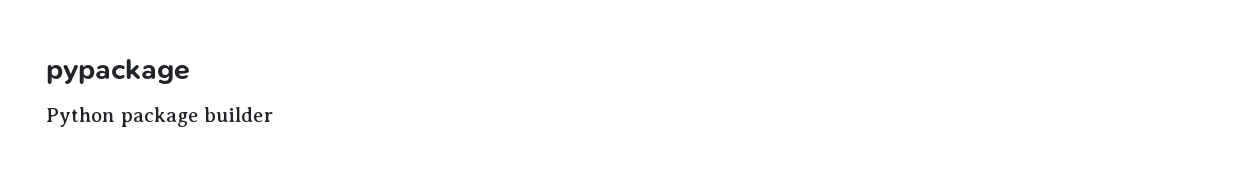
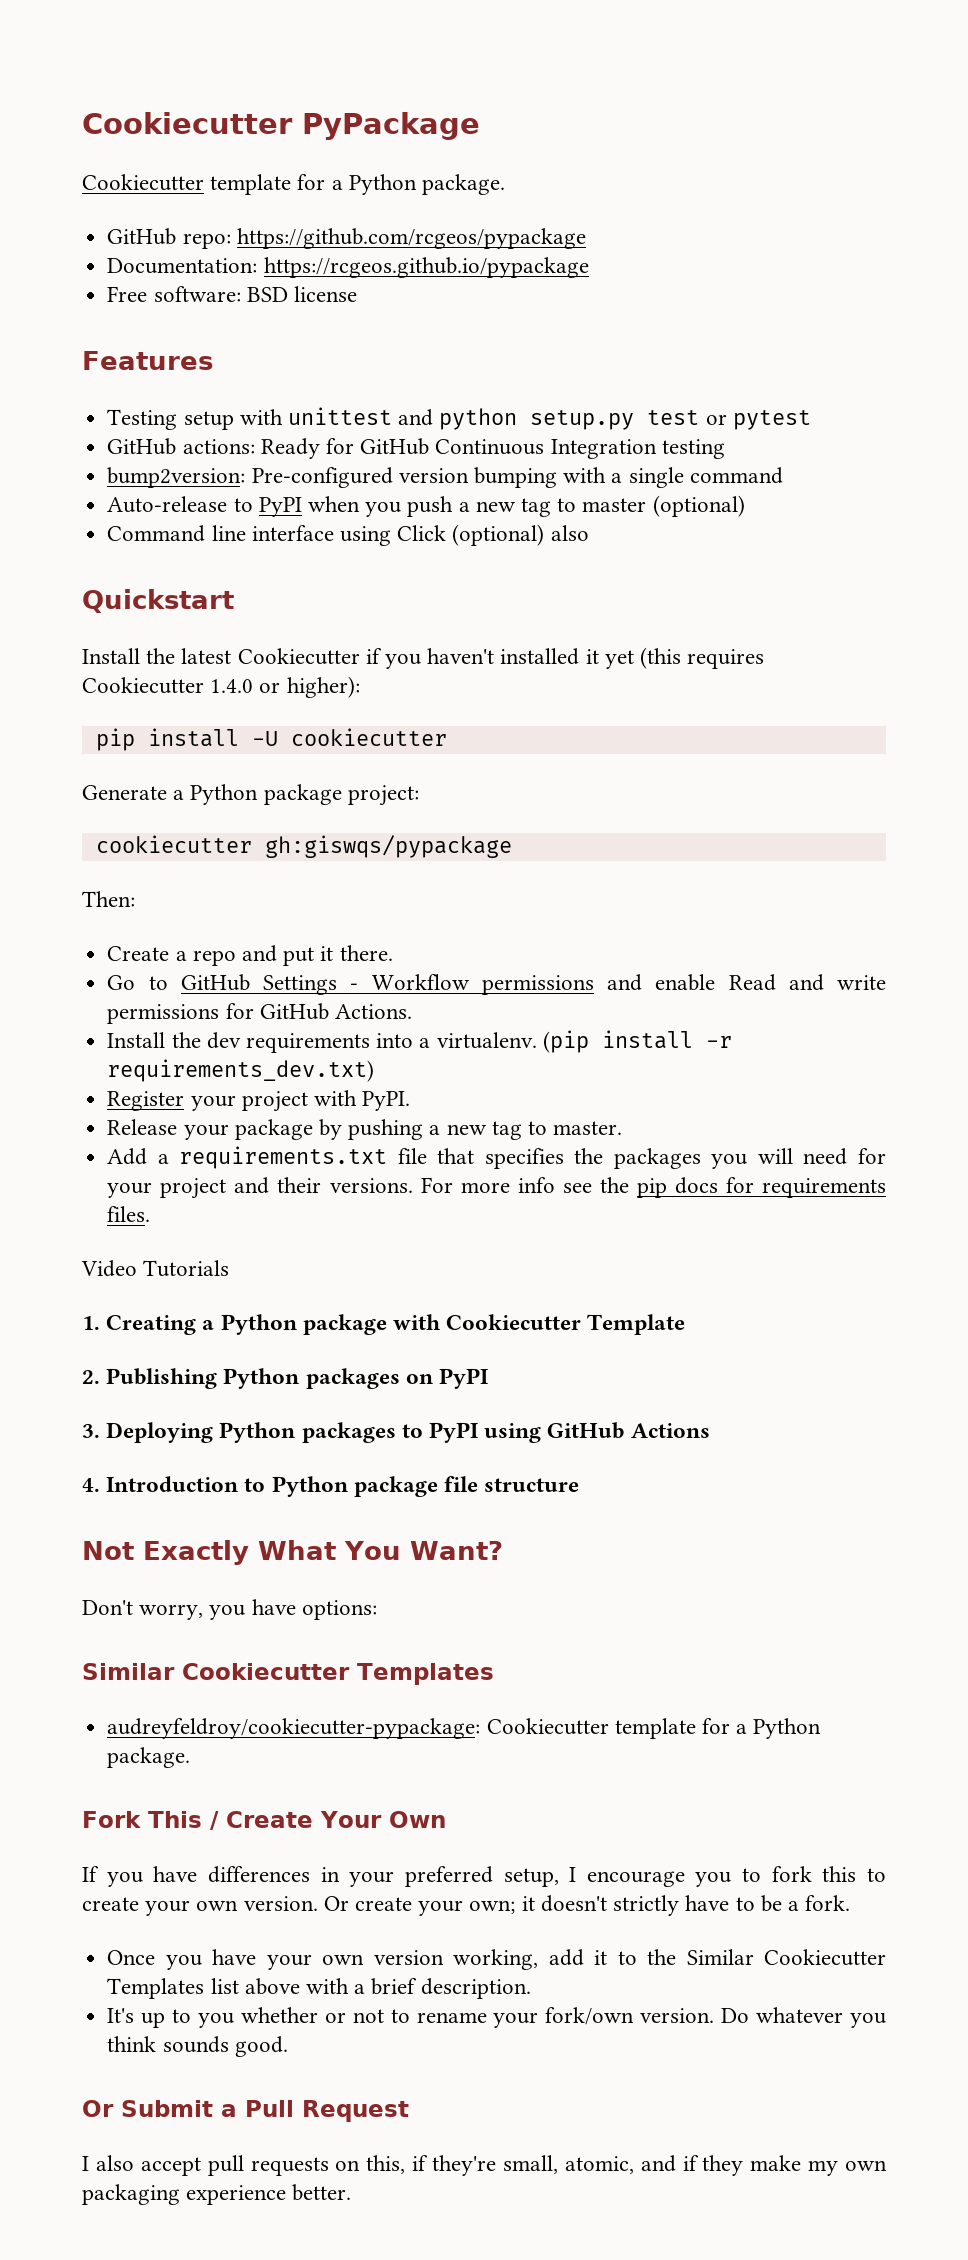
- pypackage
- Python package builder
+ Cookiecutter PyPackage
+ Cookiecutter template for a Python package.
+ GitHub repo: https://github.com/rcgeos/pypackage
+ Documentation: https://rcgeos.github.io/pypackage
+ Free software: BSD license
+ Features
+ Testing setup with unittest and python setup.py test or pytest
+ GitHub actions: Ready for GitHub Continuous Integration testing
+ bump2version: Pre-configured version bumping with a single command
+ Auto-release to PyPI when you push a new tag to master (optional)
+ Command line interface using Click (optional) also
+ Quickstart
+ Install the latest Cookiecutter if you haven't installed it yet (this requires Cookiecutter 1.4.0 or higher):
+ pip install -U cookiecutter
+ Generate a Python package project:
+ cookiecutter gh:giswqs/pypackage
+ Then:
+ Create a repo and put it there.
+ Go to GitHub Settings - Workflow permissions and enable Read and write permissions for GitHub Actions.
+ Install the dev requirements into a virtualenv. (pip install -r requirements_dev.txt)
+ Register your project with PyPI.
+ Release your package by pushing a new tag to master.
+ Add a requirements.txt file that specifies the packages you will need for your project and their versions. For more info see the pip docs for requirements files.
+ Video Tutorials
+ 1. Creating a Python package with Cookiecutter Template
+ 2. Publishing Python packages on PyPI
+ 3. Deploying Python packages to PyPI using GitHub Actions
+ 4. Introduction to Python package file structure
+ Not Exactly What You Want?
+ Don't worry, you have options:
+ Similar Cookiecutter Templates
+ audreyfeldroy/cookiecutter-pypackage: Cookiecutter template for a Python package.
+ Fork This / Create Your Own
+ If you have differences in your preferred setup, I encourage you to fork this to create your own version. Or create your own; it doesn't strictly have to be a fork.
+ Once you have your own version working, add it to the Similar Cookiecutter Templates list above with a brief description.
+ It's up to you whether or not to rename your fork/own version. Do whatever you think sounds good.
+ Or Submit a Pull Request
+ I also accept pull requests on this, if they're small, atomic, and if they make my own packaging experience better.

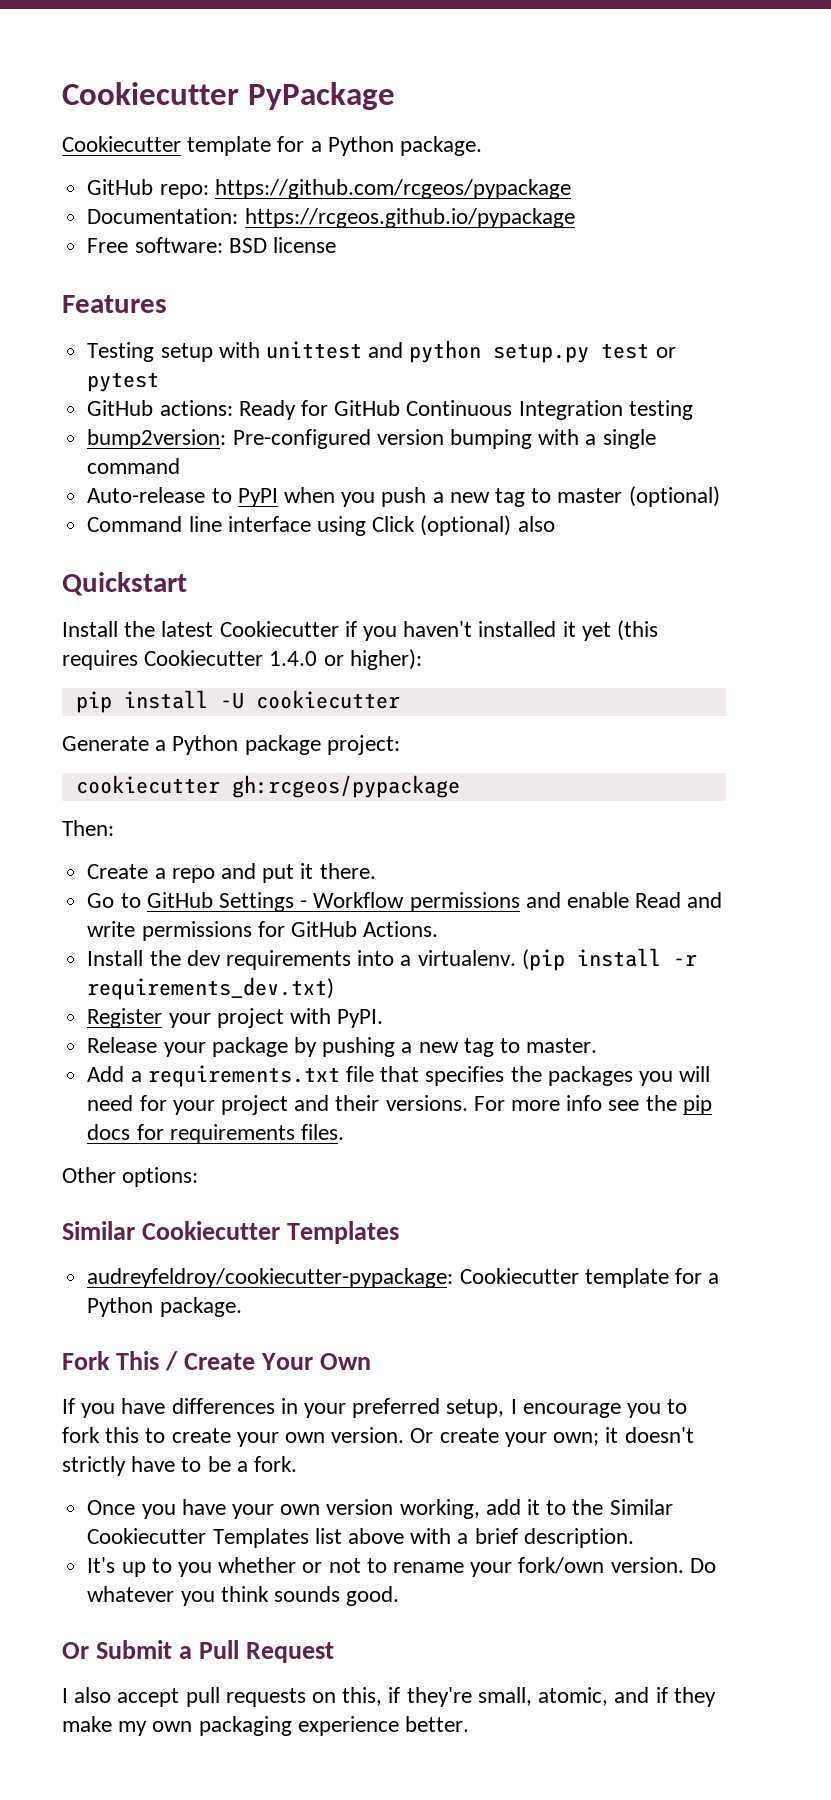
- cookiecutter gh:giswqs/pypackage
+ cookiecutter gh:rcgeos/pypackage
- Video Tutorials
- 1. Creating a Python package with Cookiecutter Template
- 2. Publishing Python packages on PyPI
- 3. Deploying Python packages to PyPI using GitHub Actions
- 4. Introduction to Python package file structure
- Not Exactly What You Want?
- Don't worry, you have options:
+ Other options:

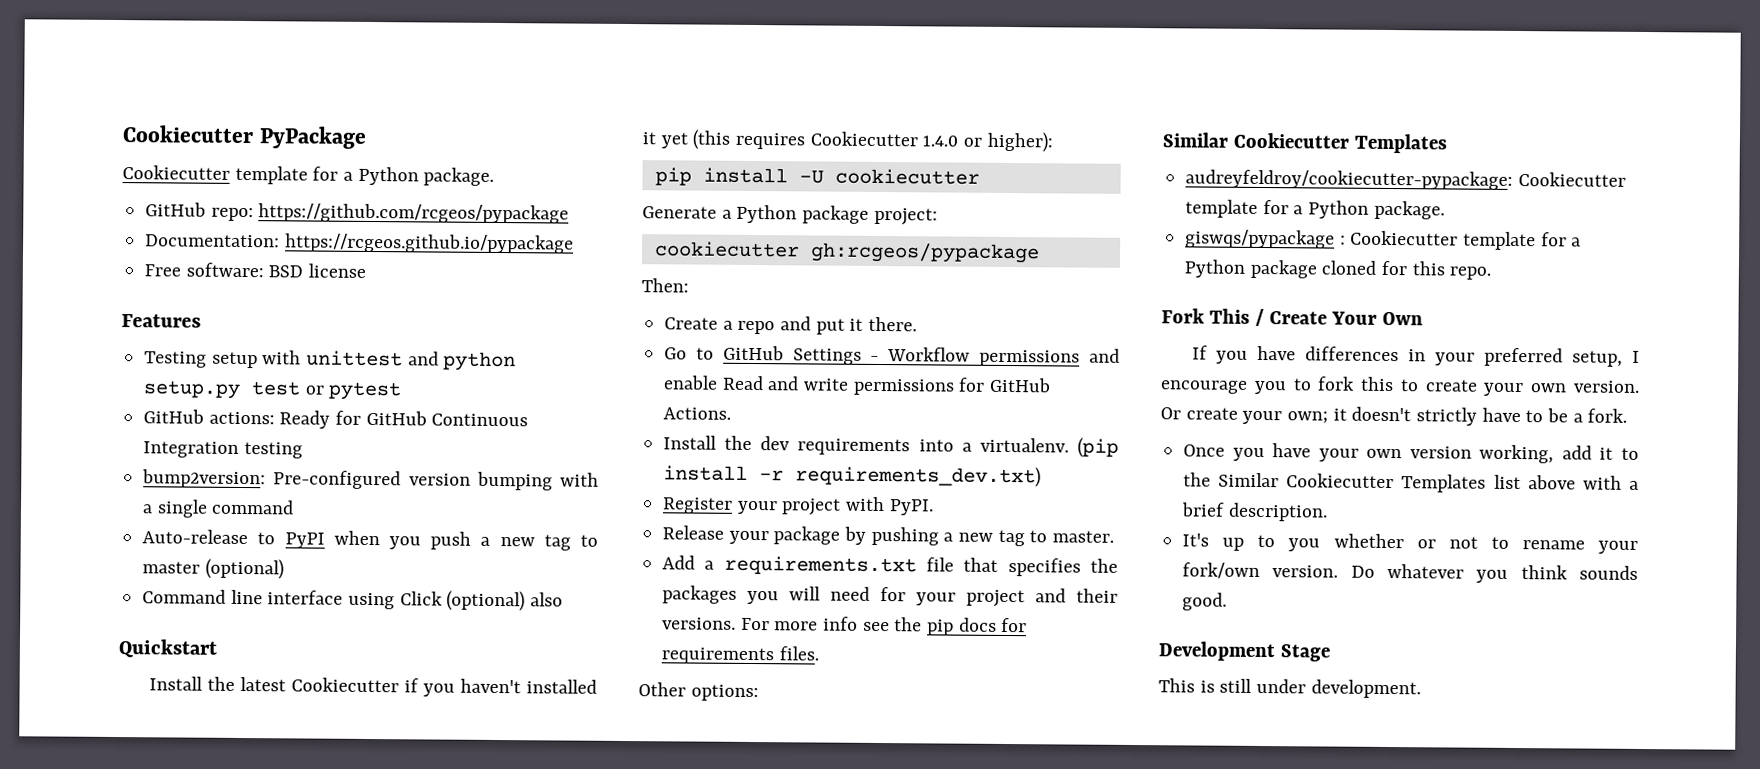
+ giswqs/pypackage : Cookiecutter template for a Python package cloned for this repo.
- Or Submit a Pull Request
- I also accept pull requests on this, if they're small, atomic, and if they make my own packaging experience better.
+ Development Stage
+ This is still under development.

